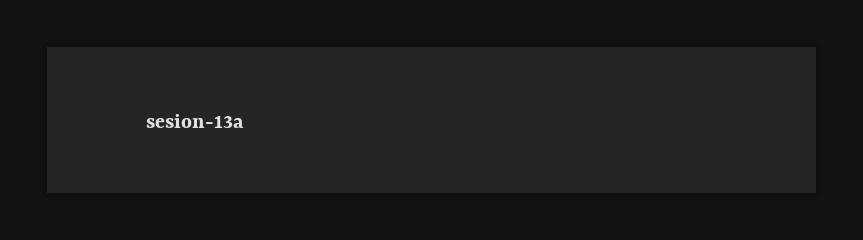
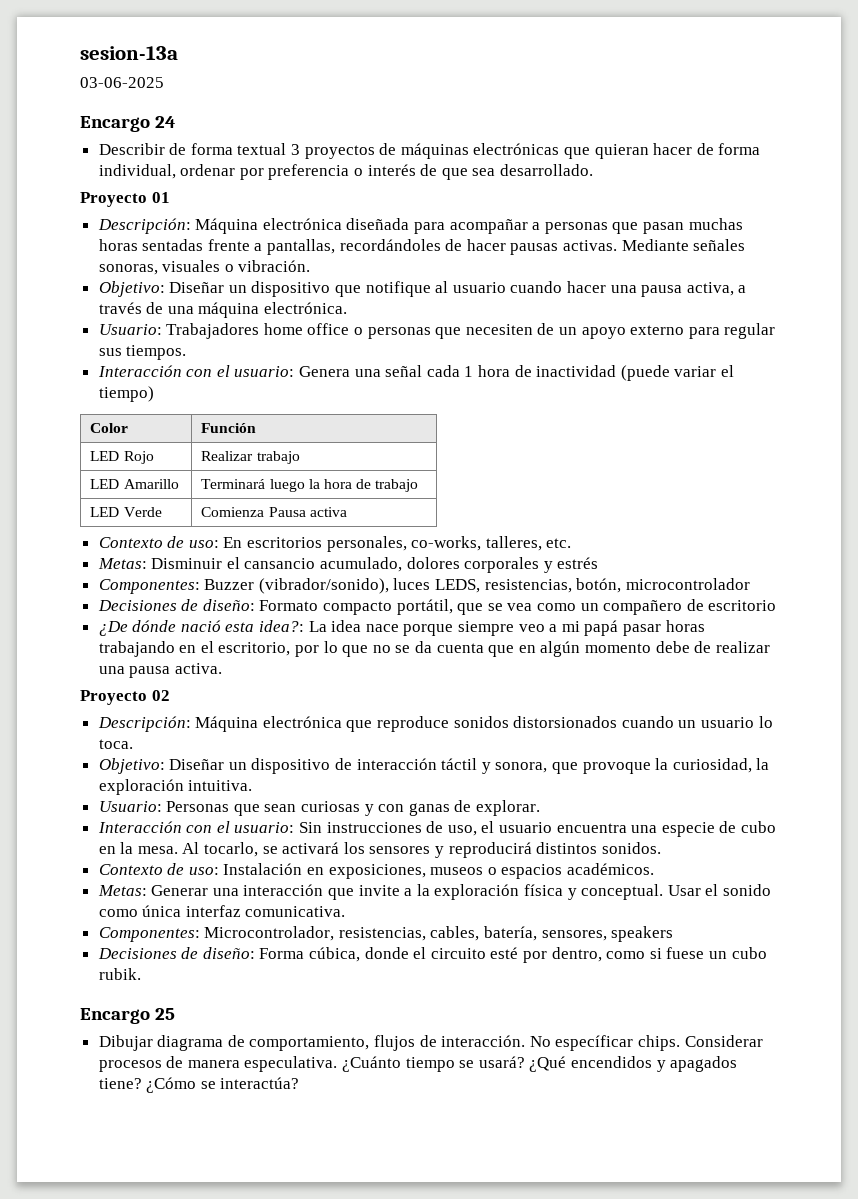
+ 03-06-2025
+ Encargo 24
+ Describir de forma textual 3 proyectos de máquinas electrónicas que quieran hacer de forma individual, ordenar por preferencia o interés de que sea desarrollado.
+ Proyecto 01
+ Descripción: Máquina electrónica diseñada para acompañar a personas que pasan muchas horas sentadas frente a pantallas, recordándoles de hacer pausas activas. Mediante señales sonoras, visuales o vibración.
+ Objetivo: Diseñar un dispositivo que notifique al usuario cuando hacer una pausa activa, a través de una máquina electrónica.
+ Usuario: Trabajadores home office o personas que necesiten de un apoyo externo para regular sus tiempos.
+ Interacción con el usuario: Genera una señal cada 1 hora de inactividad (puede variar el tiempo)
+ Color | Función
+ LED Rojo | Realizar trabajo
+ LED Amarillo | Terminará luego la hora de trabajo
+ LED Verde | Comienza Pausa activa
+ Contexto de uso: En escritorios personales, co-works, talleres, etc.
+ Metas: Disminuir el cansancio acumulado, dolores corporales y estrés
+ Componentes: Buzzer (vibrador/sonido), luces LEDS, resistencias, botón, microcontrolador
+ Decisiones de diseño: Formato compacto portátil, que se vea como un compañero de escritorio
+ ¿De dónde nació esta idea?: La idea nace porque siempre veo a mi papá pasar horas trabajando en el escritorio, por lo que no se da cuenta que en algún momento debe de realizar una pausa activa.
+ Proyecto 02
+ Descripción: Máquina electrónica que reproduce sonidos distorsionados cuando un usuario lo toca.
+ Objetivo: Diseñar un dispositivo de interacción táctil y sonora, que provoque la curiosidad, la exploración intuitiva.
+ Usuario: Personas que sean curiosas y con ganas de explorar.
+ Interacción con el usuario: Sin instrucciones de uso, el usuario encuentra una especie de cubo en la mesa. Al tocarlo, se activará los sensores y reproducirá distintos sonidos.
+ Contexto de uso: Instalación en exposiciones, museos o espacios académicos.
+ Metas: Generar una interacción que invite a la exploración física y conceptual. Usar el sonido como única interfaz comunicativa.
+ Componentes: Microcontrolador, resistencias, cables, batería, sensores, speakers
+ Decisiones de diseño: Forma cúbica, donde el circuito esté por dentro, como si fuese un cubo rubik.
+ Encargo 25
+ Dibujar diagrama de comportamiento, flujos de interacción. No específicar chips. Considerar procesos de manera especulativa. ¿Cuánto tiempo se usará? ¿Qué encendidos y apagados tiene? ¿Cómo se interactúa?

